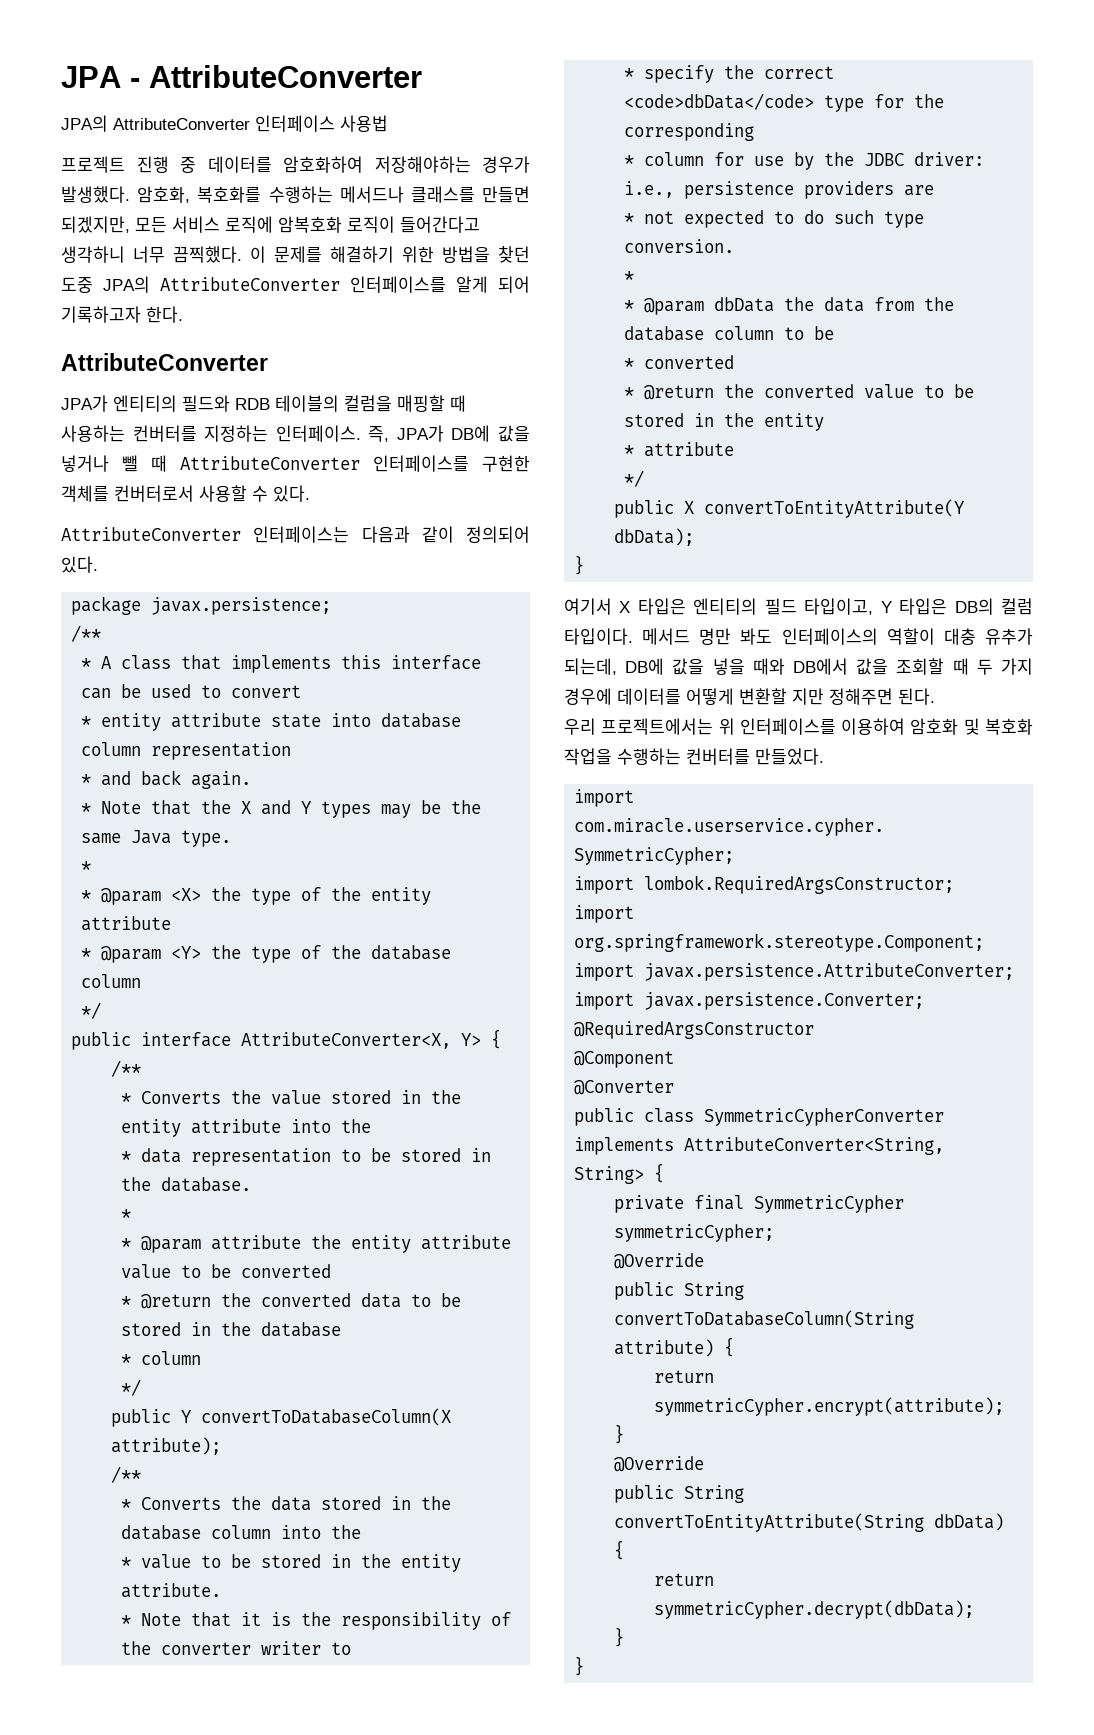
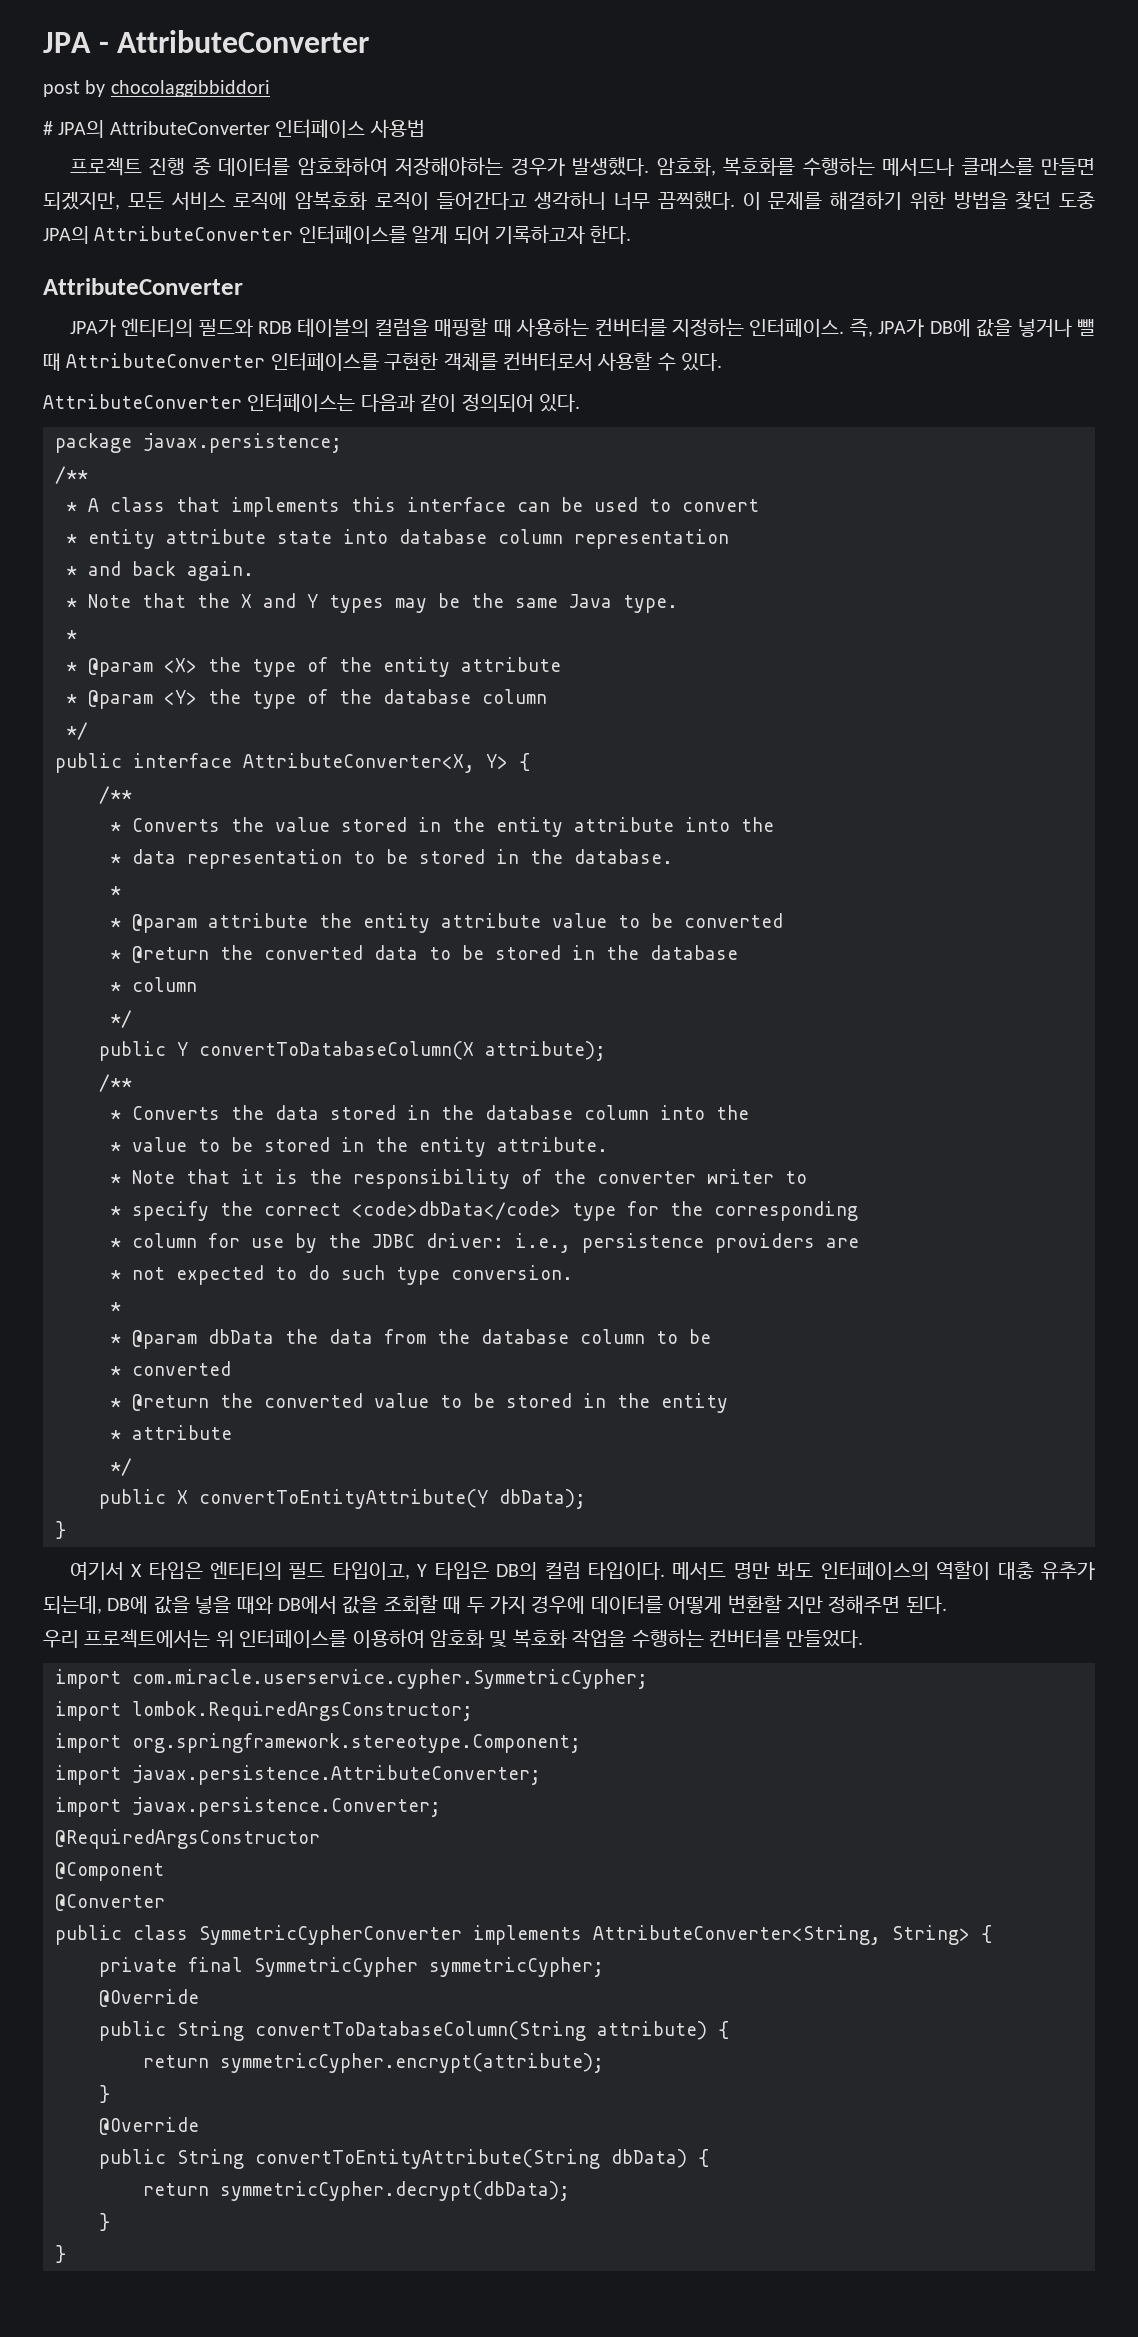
- JPA의 AttributeConverter 인터페이스 사용법
+ post by chocolaggibbiddori
+ # JPA의 AttributeConverter 인터페이스 사용법

